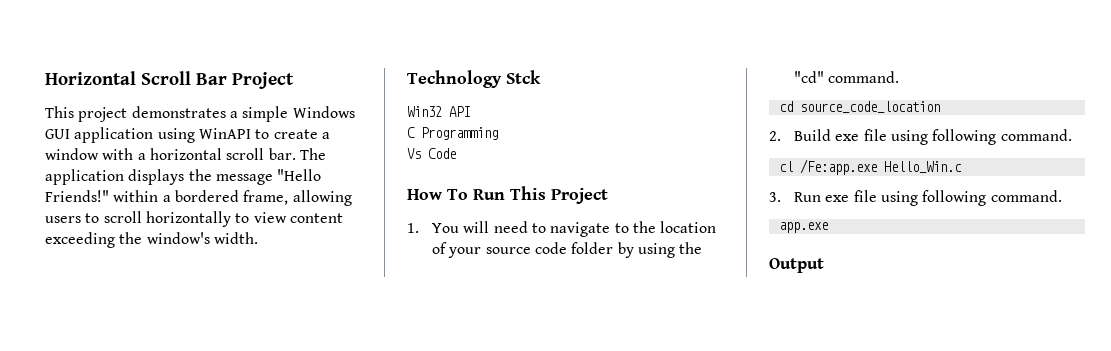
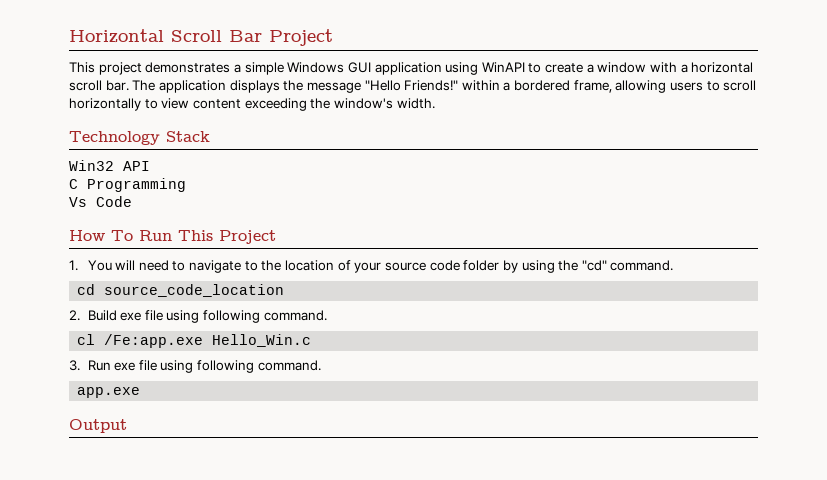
- Technology Stck
+ Technology Stack

